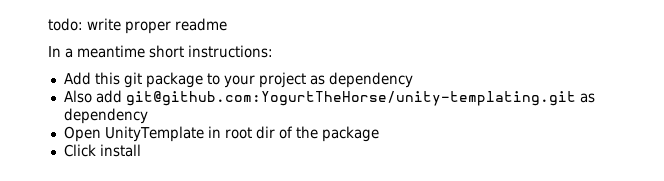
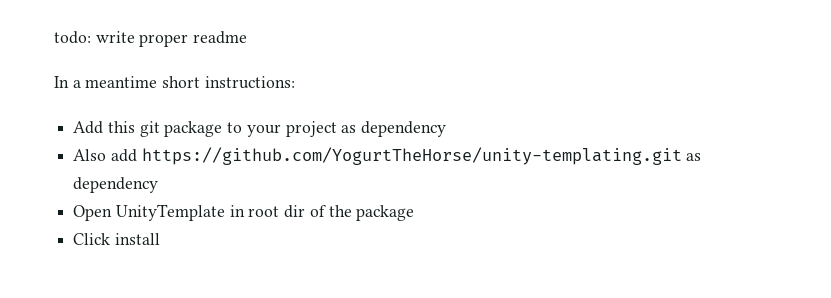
- Also add git@github.com:YogurtTheHorse/unity-templating.git as dependency
+ Also add https://github.com/YogurtTheHorse/unity-templating.git as dependency

